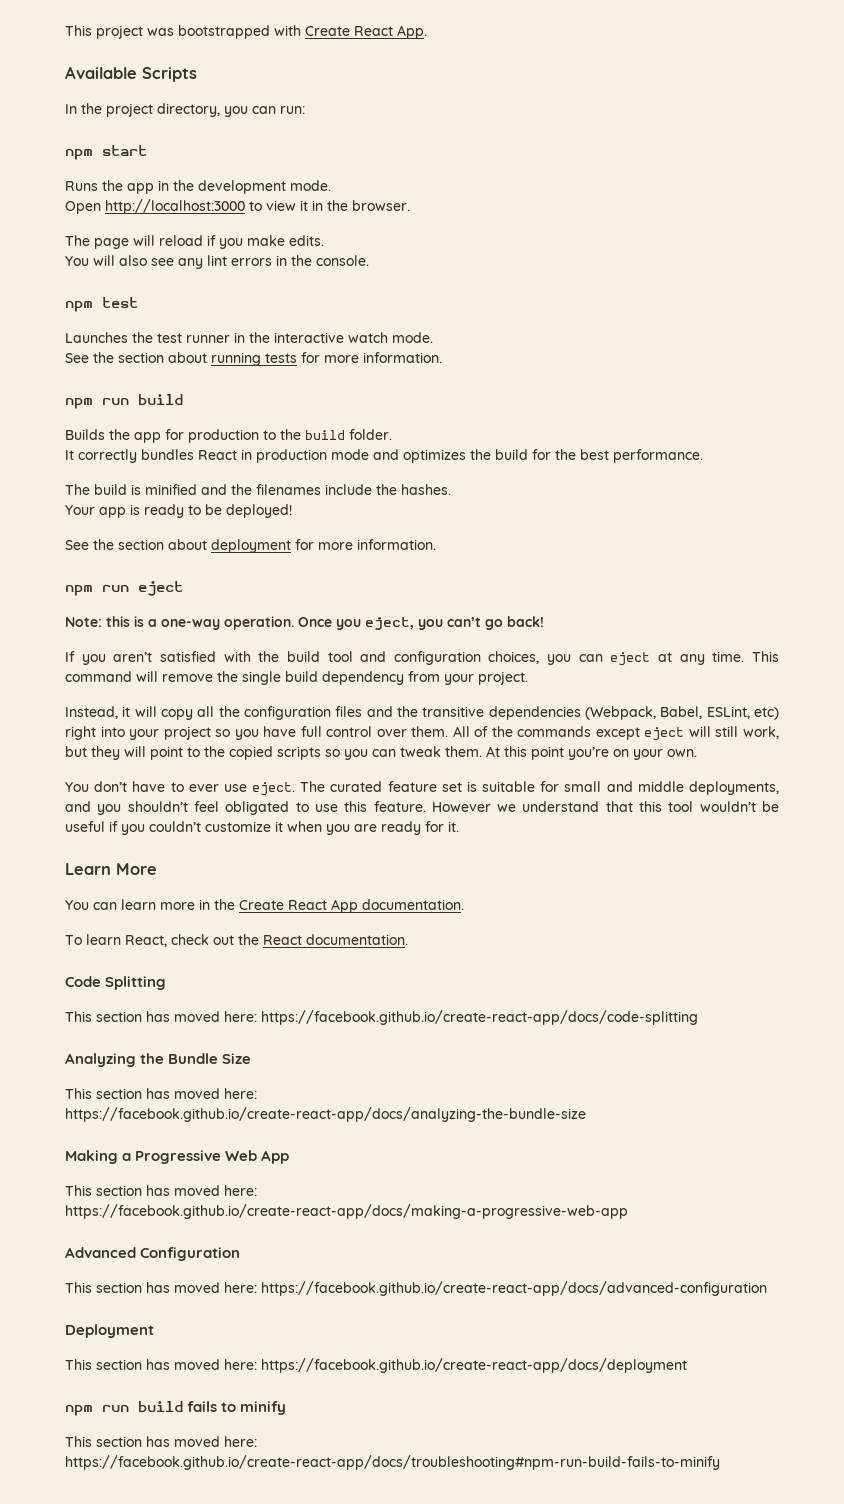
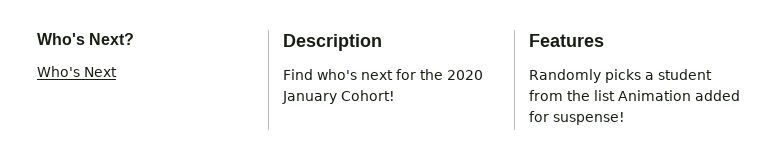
- This project was bootstrapped with Create React App.
- Available Scripts
- In the project directory, you can run:
- npm start
- Runs the app in the development mode.
- Open http://localhost:3000 to view it in the browser.
- The page will reload if you make edits.
- You will also see any lint errors in the console.
- npm test
- Launches the test runner in the interactive watch mode.
- See the section about running tests for more information.
- npm run build
- Builds the app for production to the build folder.
- It correctly bundles React in production mode and optimizes the build for the best performance.
- The build is minified and the filenames include the hashes.
- Your app is ready to be deployed!
- See the section about deployment for more information.
- npm run eject
- Note: this is a one-way operation. Once you eject, you can’t go back!
- If you aren’t satisfied with the build tool and configuration choices, you can eject at any time. This command will remove the single build dependency from your project.
- Instead, it will copy all the configuration files and the transitive dependencies (Webpack, Babel, ESLint, etc) right into your project so you have full control over them. All of the commands except eject will still work, but they will point to the copied scripts so you can tweak them. At this point you’re on your own.
- You don’t have to ever use eject. The curated feature set is suitable for small and middle deployments, and you shouldn’t feel obligated to use this feature. However we understand that this tool wouldn’t be useful if you couldn’t customize it when you are ready for it.
- Learn More
- You can learn more in the Create React App documentation.
- To learn React, check out the React documentation.
- Code Splitting
- This section has moved here: https://facebook.github.io/create-react-app/docs/code-splitting
- Analyzing the Bundle Size
- This section has moved here: https://facebook.github.io/create-react-app/docs/analyzing-the-bundle-size
- Making a Progressive Web App
- This section has moved here: https://facebook.github.io/create-react-app/docs/making-a-progressive-web-app
- Advanced Configuration
- This section has moved here: https://facebook.github.io/create-react-app/docs/advanced-configuration
- Deployment
- This section has moved here: https://facebook.github.io/create-react-app/docs/deployment
- npm run build fails to minify
- This section has moved here: https://facebook.github.io/create-react-app/docs/troubleshooting#npm-run-build-fails-to-minify
+ Who's Next?
+ Who's Next
+ Description
+ Find who's next for the 2020 January Cohort!
+ Features
+ Randomly picks a student from the list Animation added for suspense!

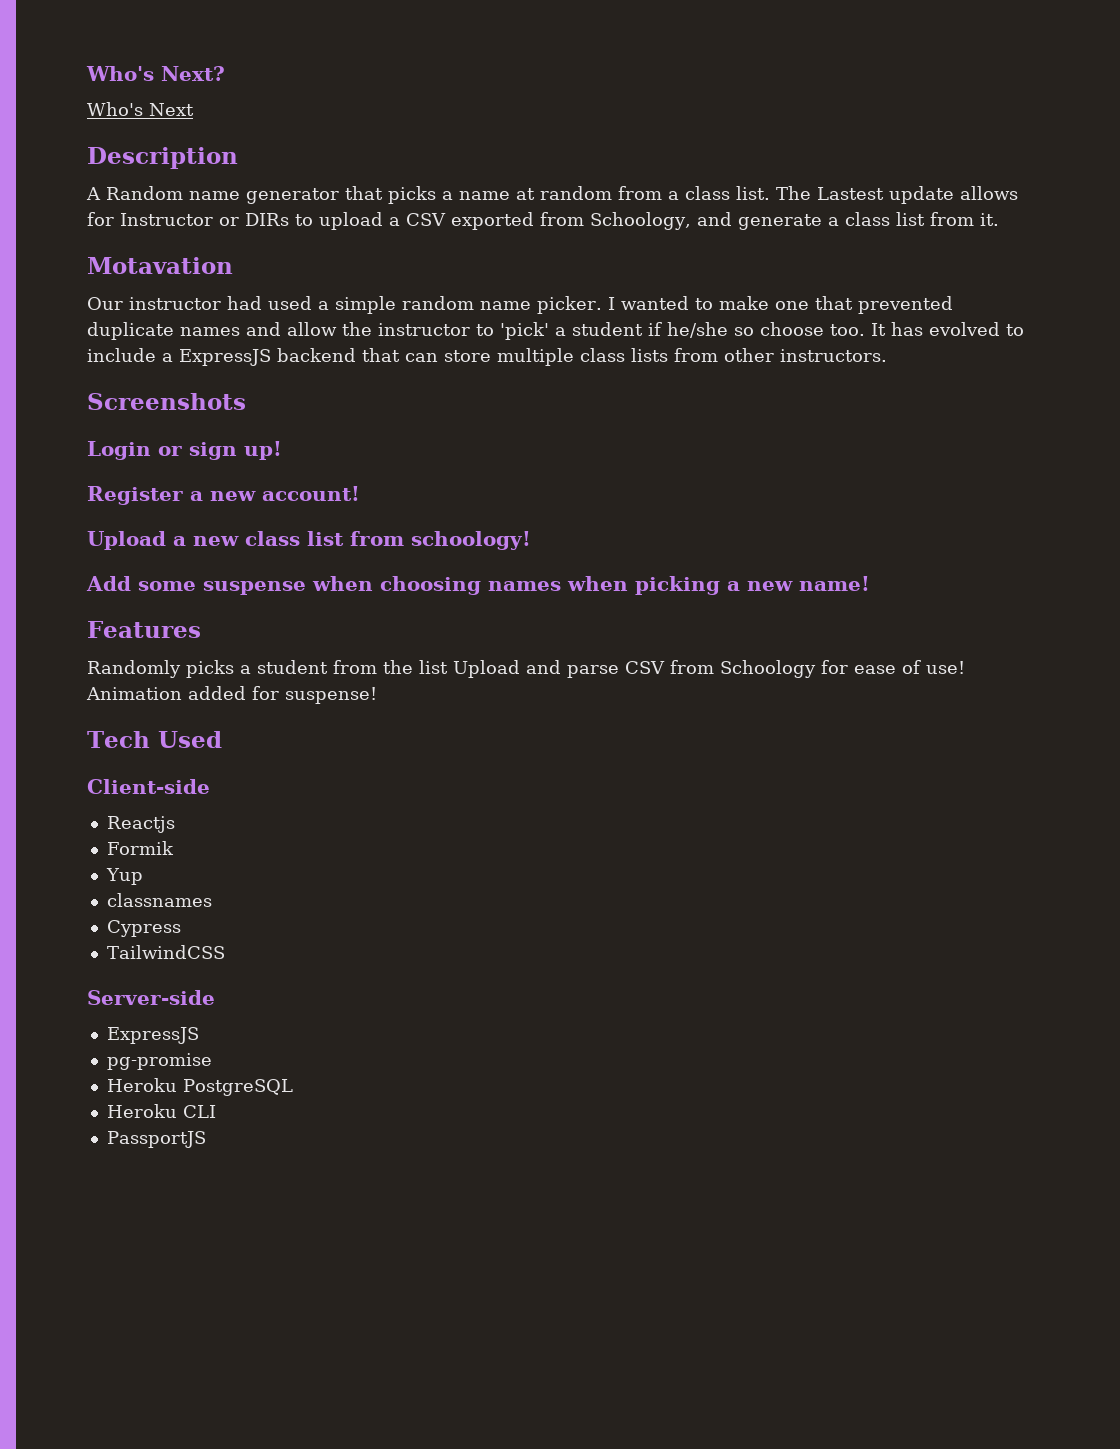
- Find who's next for the 2020 January Cohort!
+ A Random name generator that picks a name at random from a class list. The Lastest update allows for Instructor or DIRs to upload a CSV exported from Schoology, and generate a class list from it.
+ Motavation
+ Our instructor had used a simple random name picker. I wanted to make one that prevented duplicate names and allow the instructor to 'pick' a student if he/she so choose too. It has evolved to include a ExpressJS backend that can store multiple class lists from other instructors.
+ Screenshots
+ Login or sign up!
+ Register a new account!
+ Upload a new class list from schoology!
+ Add some suspense when choosing names when picking a new name!
- Randomly picks a student from the list Animation added for suspense!
+ Randomly picks a student from the list Upload and parse CSV from Schoology for ease of use! Animation added for suspense!
+ Tech Used
+ Client-side
+ Reactjs
+ Formik
+ Yup
+ classnames
+ Cypress
+ TailwindCSS
+ Server-side
+ ExpressJS
+ pg-promise
+ Heroku PostgreSQL
+ Heroku CLI
+ PassportJS

